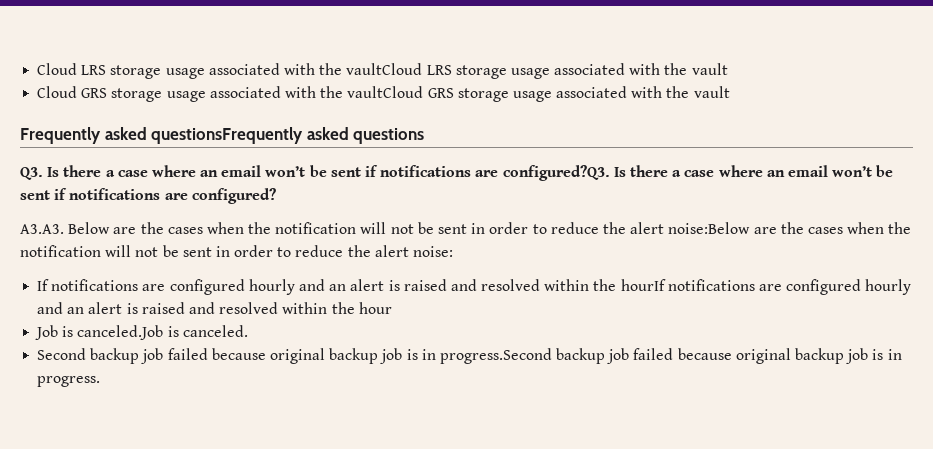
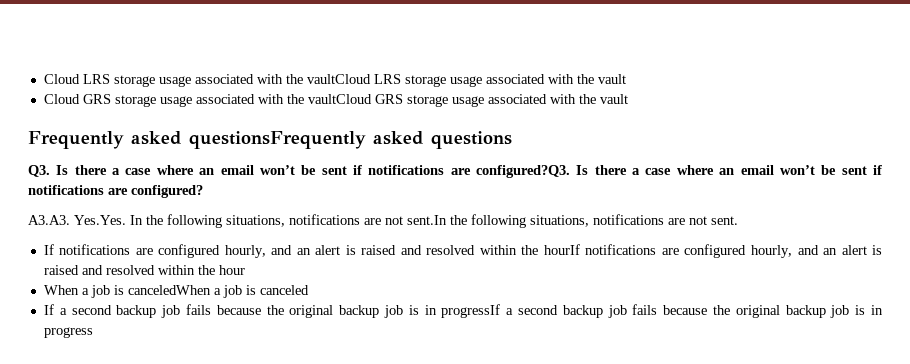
- A3.A3. Below are the cases when the notification will not be sent in order to reduce the alert noise:Below are the cases when the notification will not be sent in order to reduce the alert noise:
+ A3.A3. Yes.Yes. In the following situations, notifications are not sent.In the following situations, notifications are not sent.
- If notifications are configured hourly and an alert is raised and resolved within the hourIf notifications are configured hourly and an alert is raised and resolved within the hour
+ If notifications are configured hourly, and an alert is raised and resolved within the hourIf notifications are configured hourly, and an alert is raised and resolved within the hour
- Job is canceled.Job is canceled.
- Second backup job failed because original backup job is in progress.Second backup job failed because original backup job is in progress.
+ When a job is canceledWhen a job is canceled
+ If a second backup job fails because the original backup job is in progressIf a second backup job fails because the original backup job is in progress

